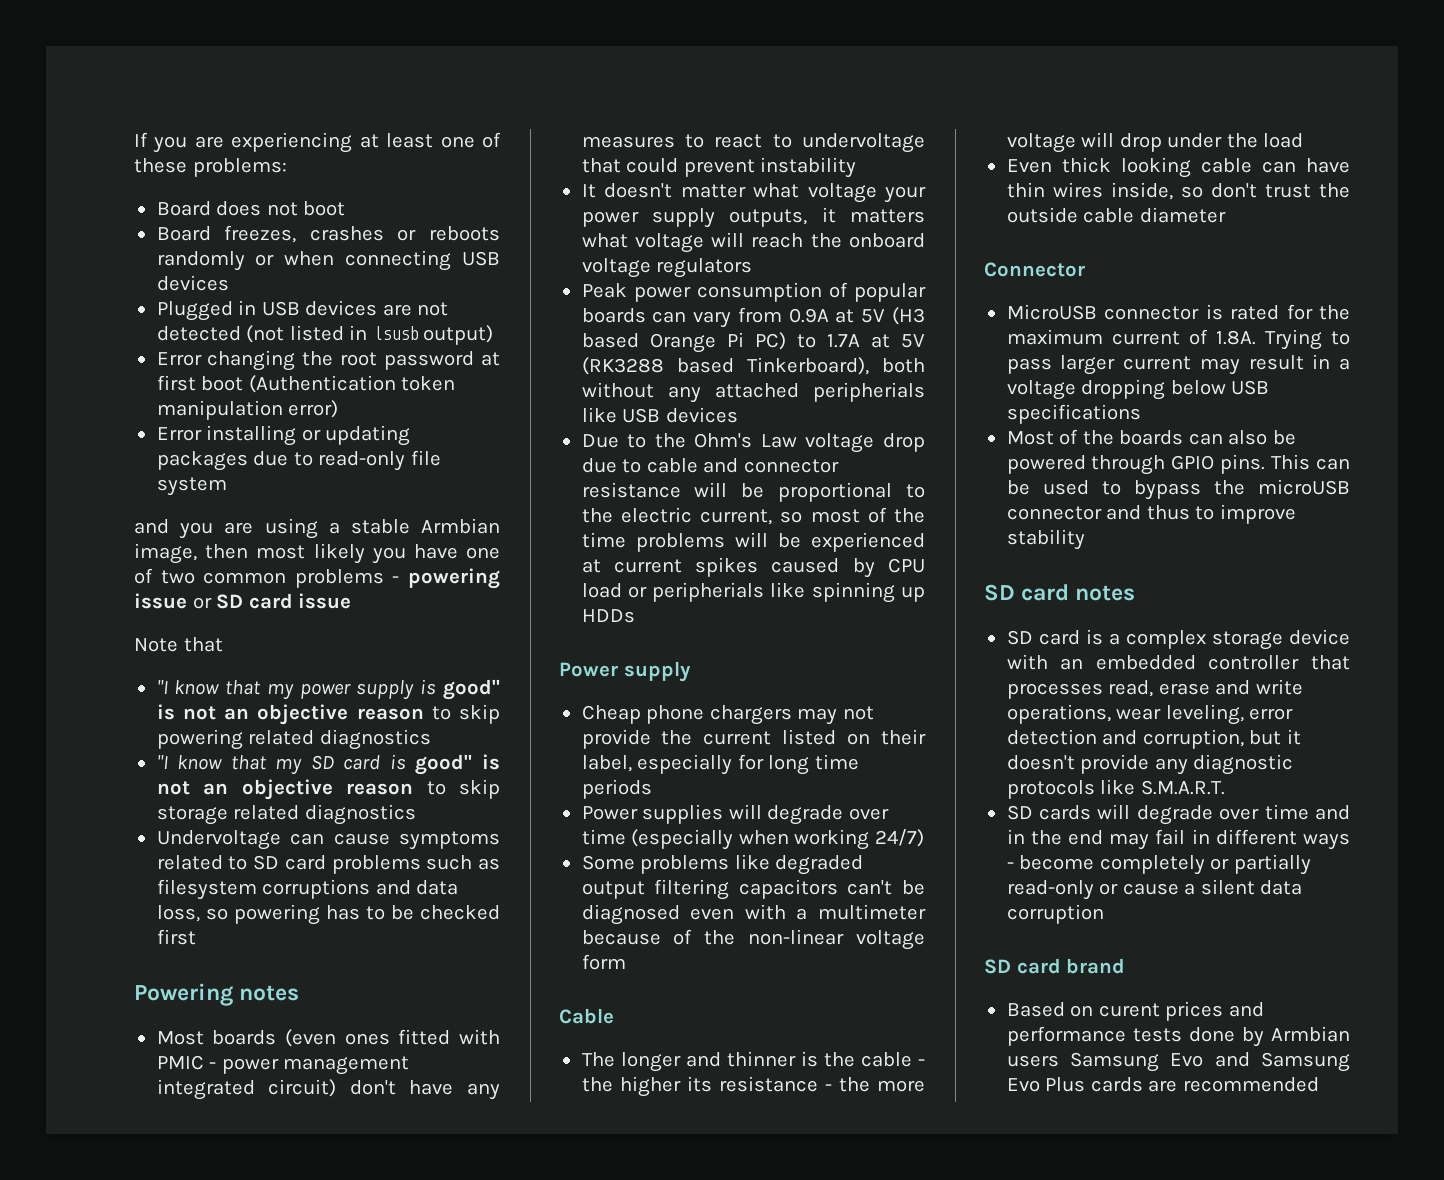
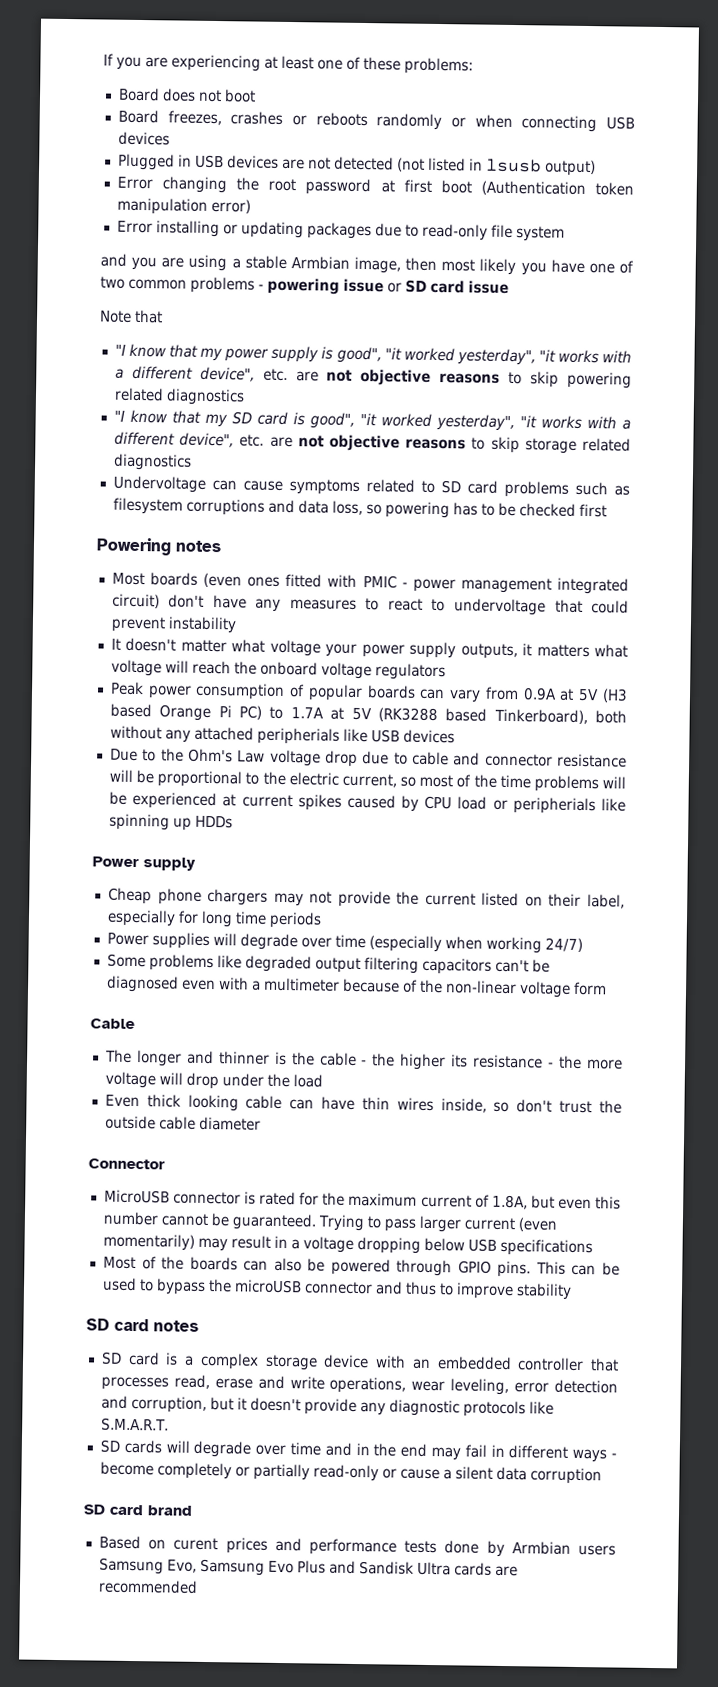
- "I know that my power supply is good" is not an objective reason to skip powering related diagnostics
+ "I know that my power supply is good", "it worked yesterday", "it works with a different device", etc. are not objective reasons to skip powering related diagnostics
- "I know that my SD card is good" is not an objective reason to skip storage related diagnostics
+ "I know that my SD card is good", "it worked yesterday", "it works with a different device", etc. are not objective reasons to skip storage related diagnostics
- MicroUSB connector is rated for the maximum current of 1.8A. Trying to pass larger current may result in a voltage dropping below USB specifications
+ MicroUSB connector is rated for the maximum current of 1.8A, but even this number cannot be guaranteed. Trying to pass larger current (even momentarily) may result in a voltage dropping below USB specifications
- Based on curent prices and performance tests done by Armbian users Samsung Evo and Samsung Evo Plus cards are recommended
+ Based on curent prices and performance tests done by Armbian users Samsung Evo, Samsung Evo Plus and Sandisk Ultra cards are recommended

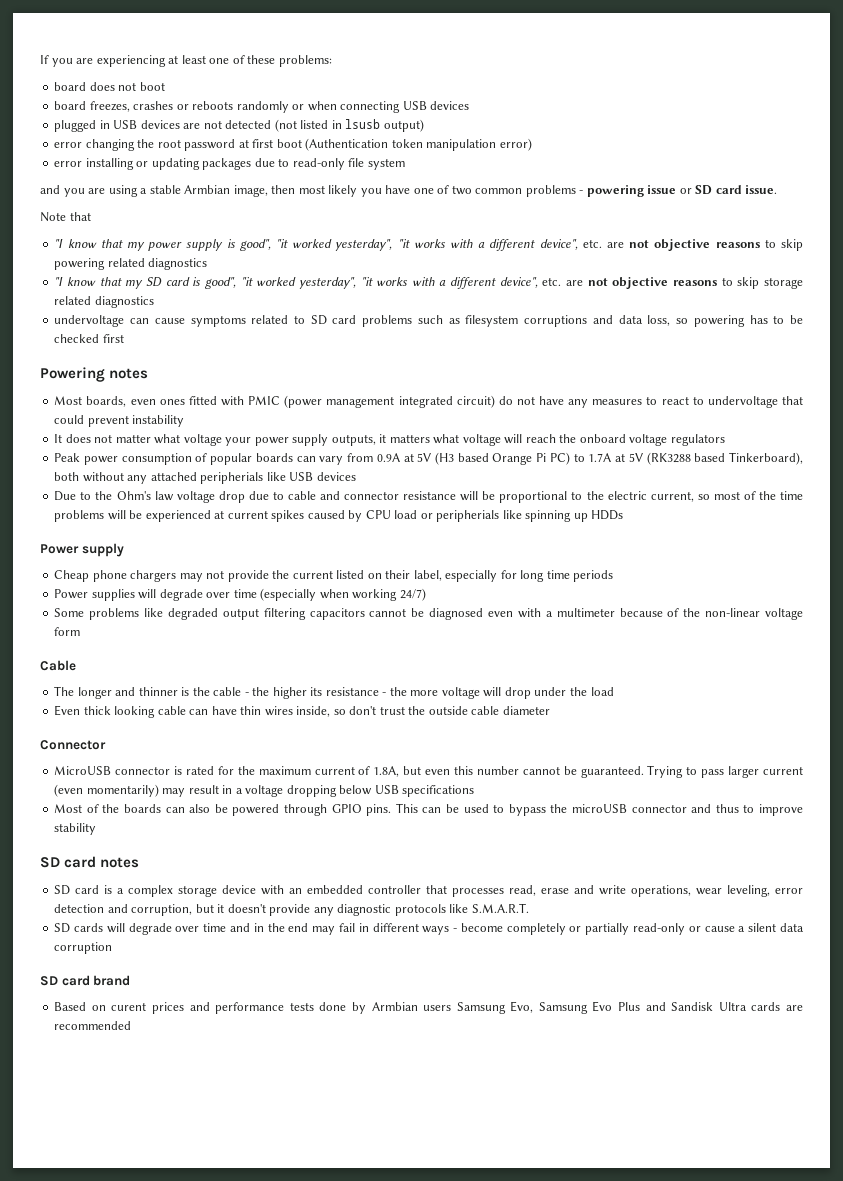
- Board does not boot
+ board does not boot
- Board freezes, crashes or reboots randomly or when connecting USB devices
+ board freezes, crashes or reboots randomly or when connecting USB devices
- Plugged in USB devices are not detected (not listed in lsusb output)
+ plugged in USB devices are not detected (not listed in lsusb output)
- Error changing the root password at first boot (Authentication token manipulation error)
+ error changing the root password at first boot (Authentication token manipulation error)
- Error installing or updating packages due to read-only file system
+ error installing or updating packages due to read-only file system
- and you are using a stable Armbian image, then most likely you have one of two common problems - powering issue or SD card issue
+ and you are using a stable Armbian image, then most likely you have one of two common problems - powering issue or SD card issue.
- Undervoltage can cause symptoms related to SD card problems such as filesystem corruptions and data loss, so powering has to be checked first
+ undervoltage can cause symptoms related to SD card problems such as filesystem corruptions and data loss, so powering has to be checked first
- Most boards (even ones fitted with PMIC - power management integrated circuit) don't have any measures to react to undervoltage that could prevent instability
+ Most boards, even ones fitted with PMIC (power management integrated circuit) do not have any measures to react to undervoltage that could prevent instability
- It doesn't matter what voltage your power supply outputs, it matters what voltage will reach the onboard voltage regulators
+ It does not matter what voltage your power supply outputs, it matters what voltage will reach the onboard voltage regulators
- Due to the Ohm's Law voltage drop due to cable and connector resistance will be proportional to the electric current, so most of the time problems will be experienced at current spikes caused by CPU load or peripherials like spinning up HDDs
+ Due to the Ohm's law voltage drop due to cable and connector resistance will be proportional to the electric current, so most of the time problems will be experienced at current spikes caused by CPU load or peripherials like spinning up HDDs
- Some problems like degraded output filtering capacitors can't be diagnosed even with a multimeter because of the non-linear voltage form
+ Some problems like degraded output filtering capacitors cannot be diagnosed even with a multimeter because of the non-linear voltage form

